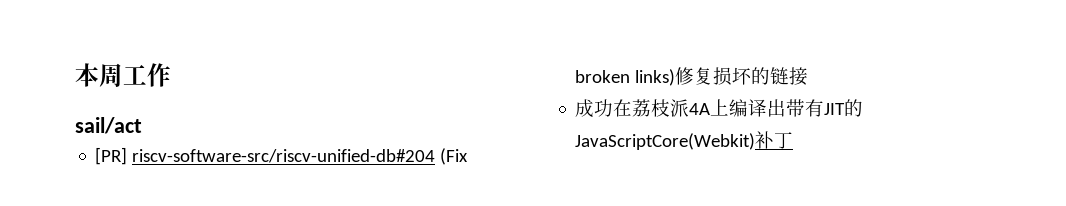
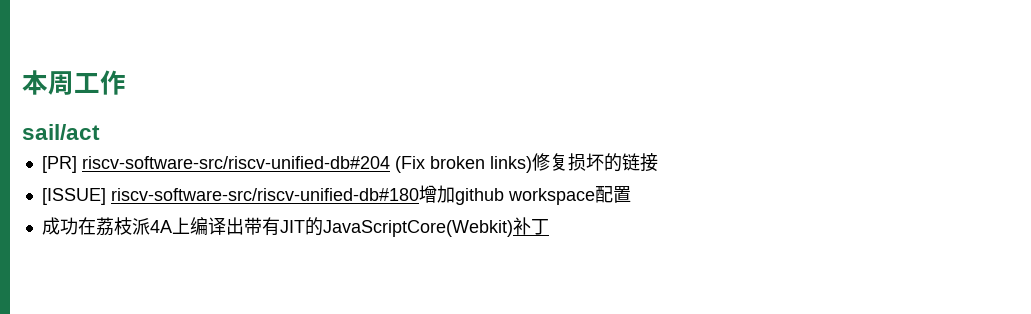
+ [ISSUE] riscv-software-src/riscv-unified-db#180增加github workspace配置

